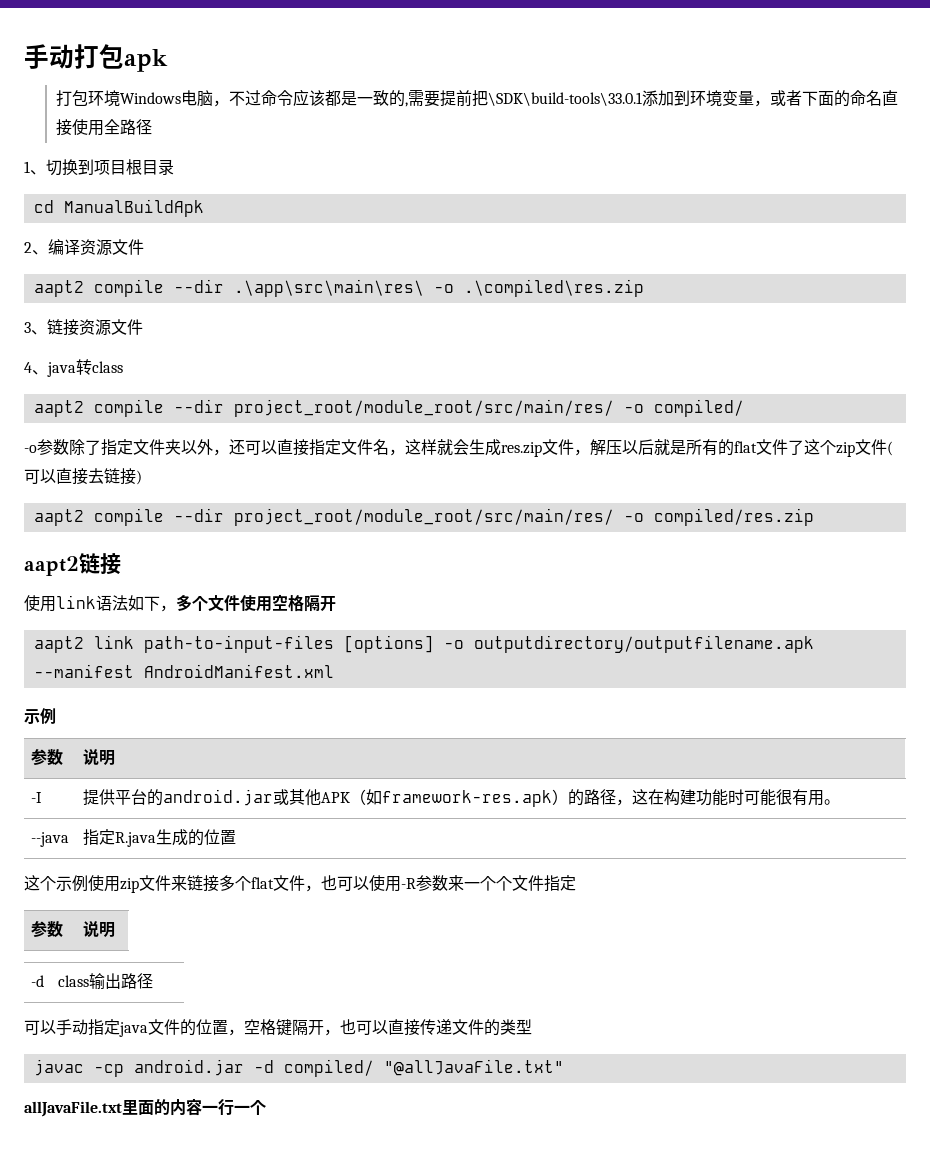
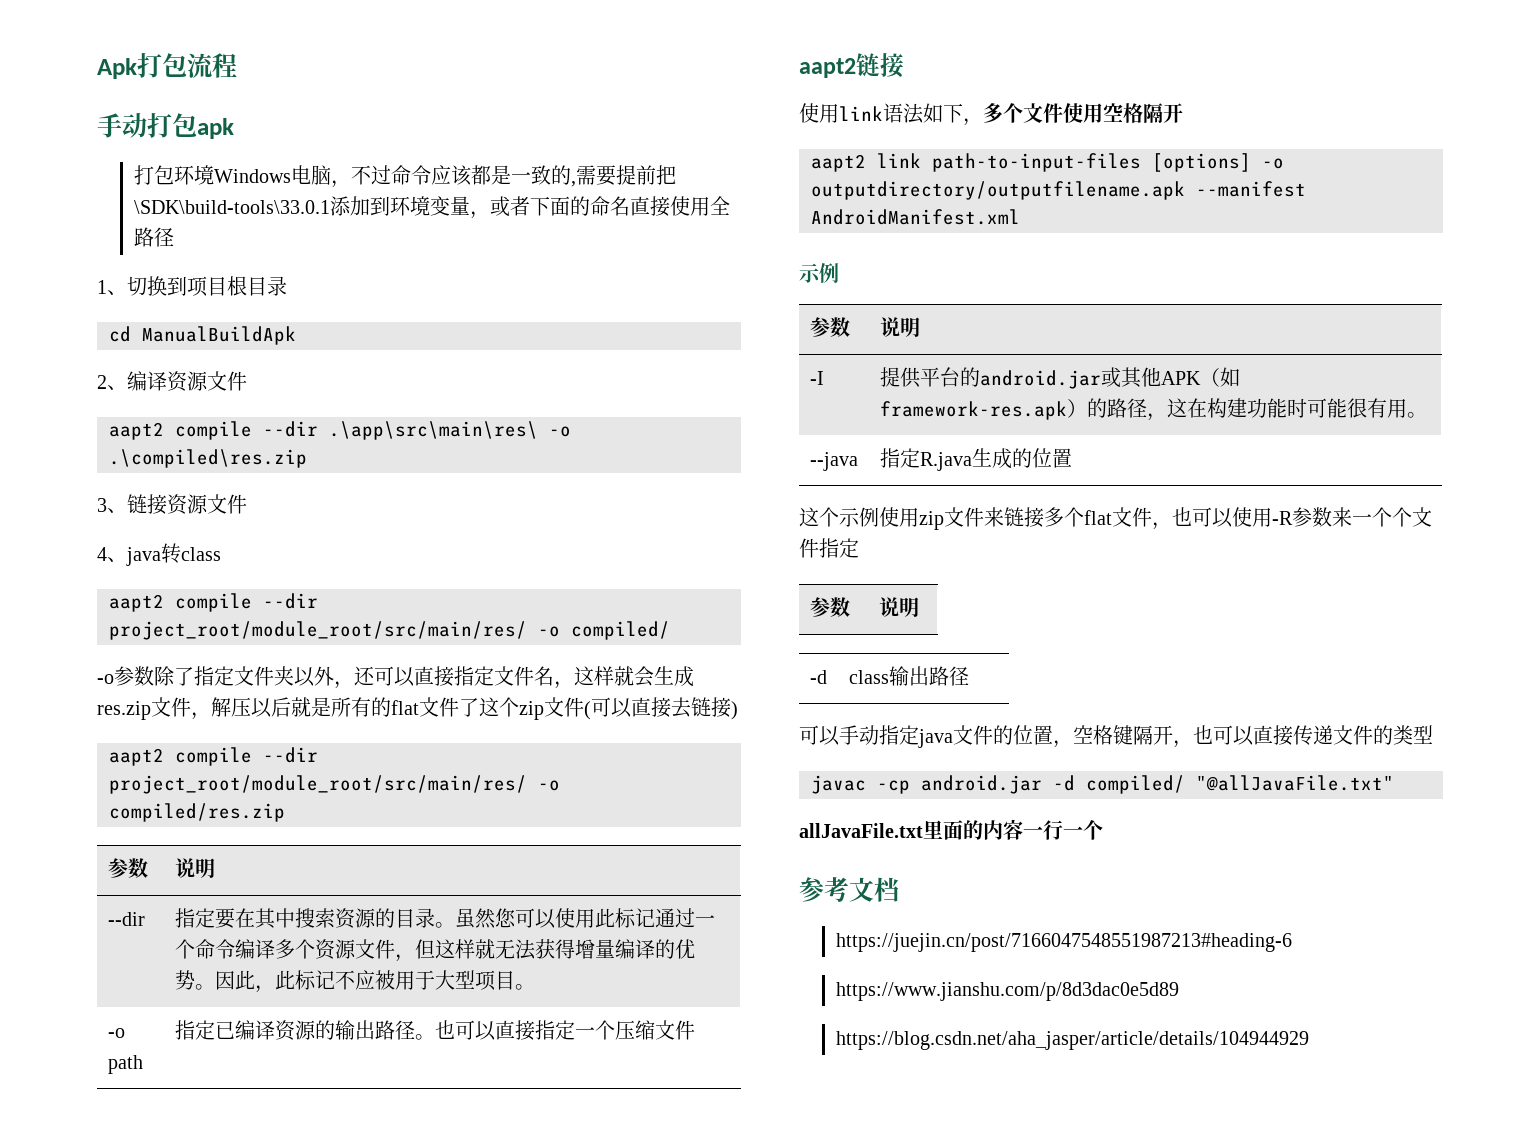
+ Apk打包流程
  aapt2 compile --dir project_root/module_root/src/main/res/ -o compiled/res.zip
+ 参数 | 说明
+ --dir | 指定要在其中搜索资源的目录。虽然您可以使用此标记通过一个命令编译多个资源文件，但这样就无法获得增量编译的优势。因此，此标记不应被用于大型项目。
+ -o path | 指定已编译资源的输出路径。也可以直接指定一个压缩文件
+ 参考文档
+ https://juejin.cn/post/7166047548551987213#heading-6
+ https://www.jianshu.com/p/8d3dac0e5d89
+ https://blog.csdn.net/aha_jasper/article/details/104944929

